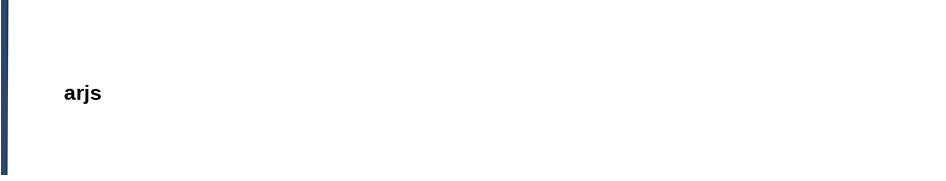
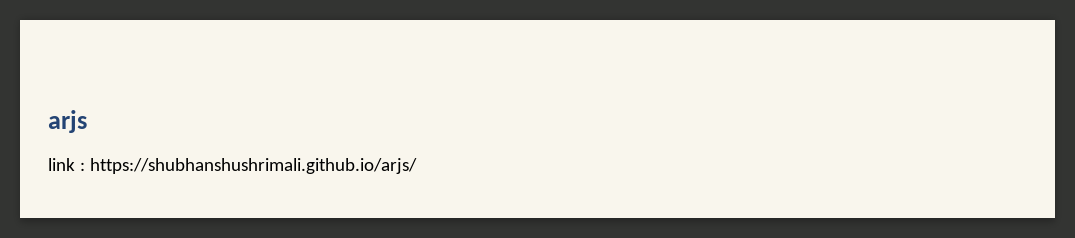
+ link : https://shubhanshushrimali.github.io/arjs/

